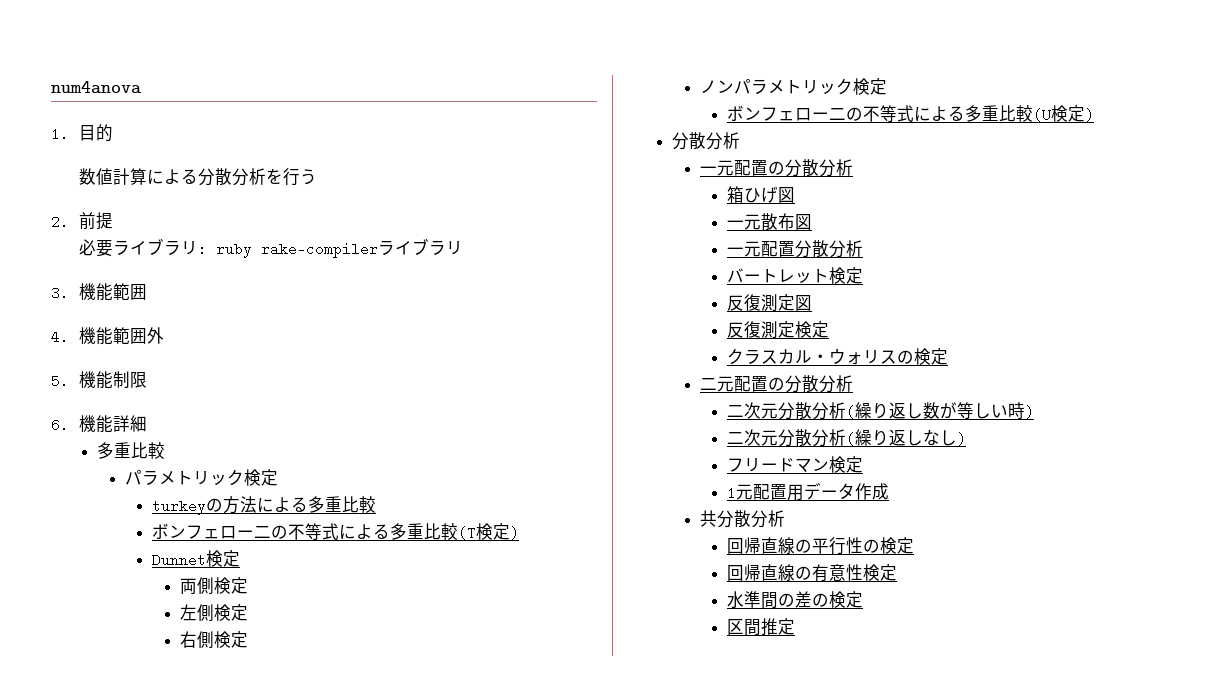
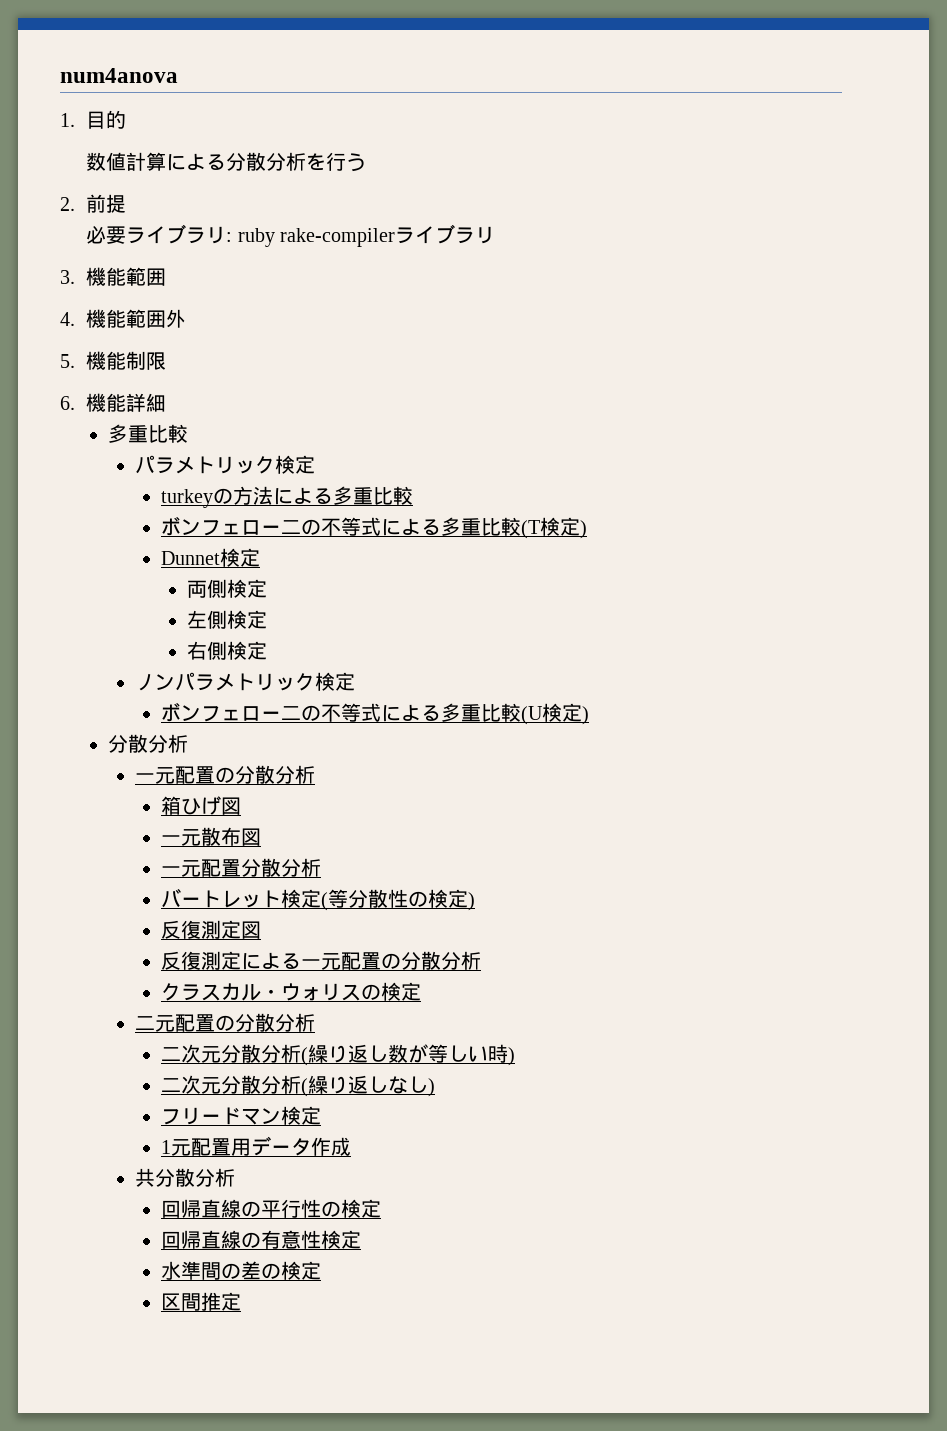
- バートレット検定
+ バートレット検定(等分散性の検定)
- 反復測定検定
+ 反復測定による一元配置の分散分析

